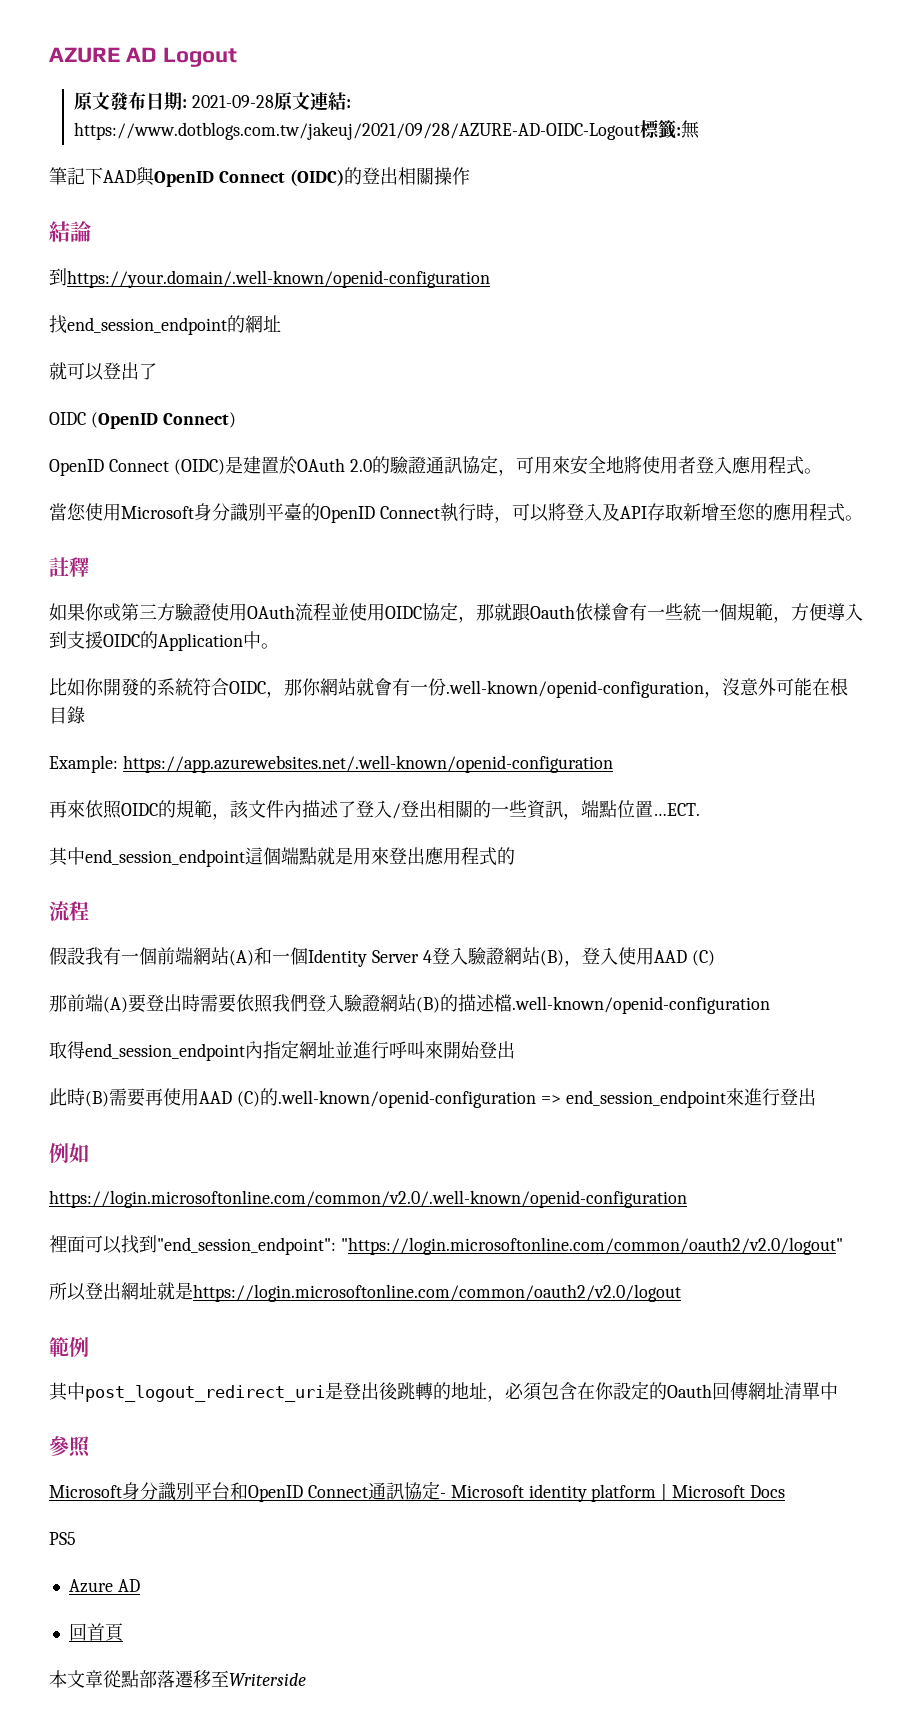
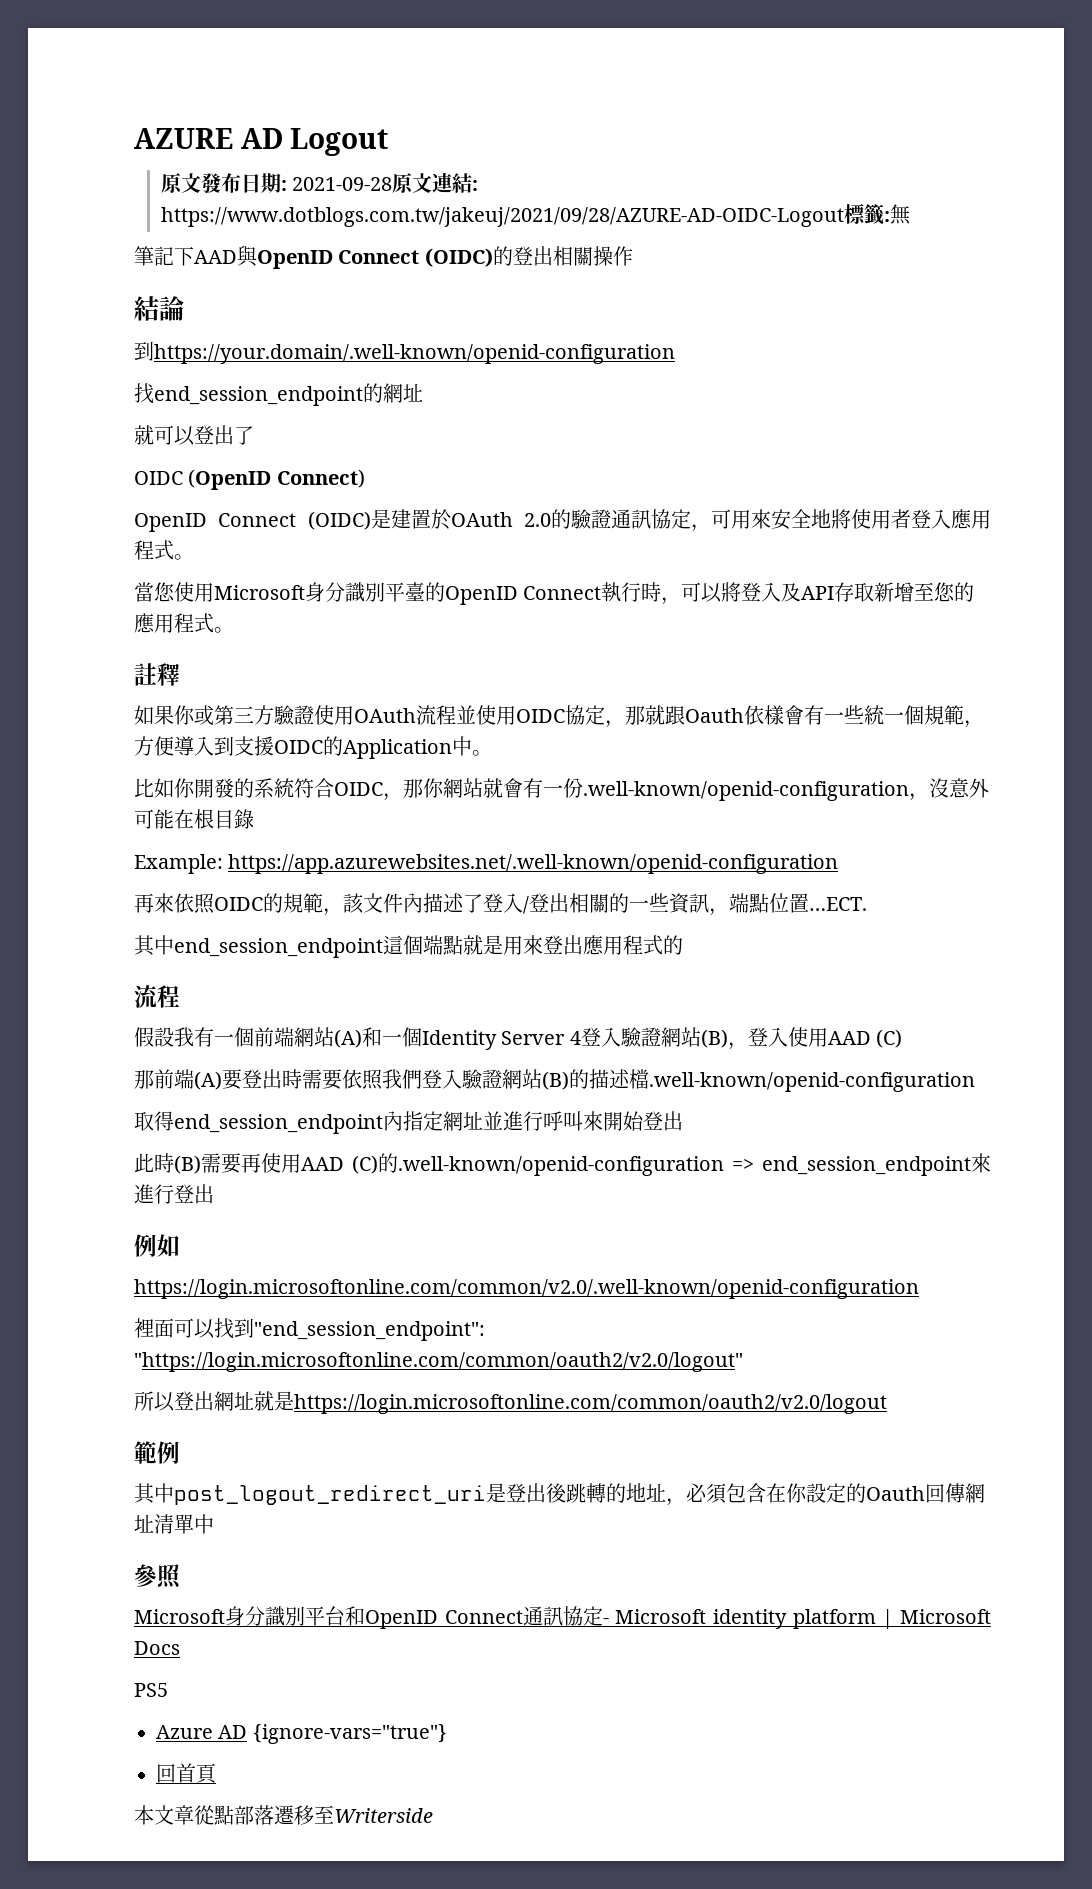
- Azure AD
+ Azure AD {ignore-vars="true"}

